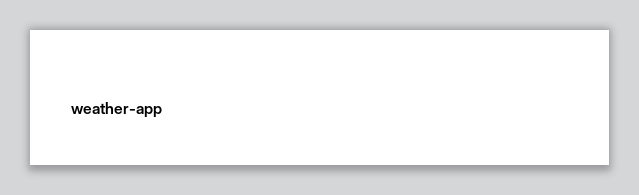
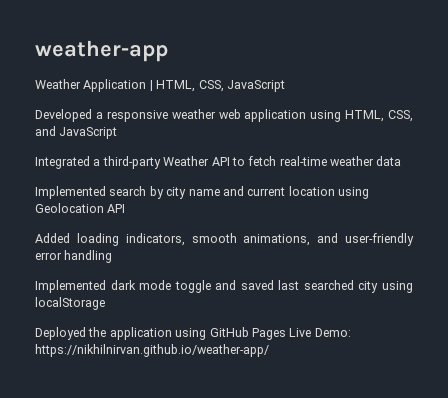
+ Weather Application | HTML, CSS, JavaScript
+ Developed a responsive weather web application using HTML, CSS, and JavaScript
+ Integrated a third-party Weather API to fetch real-time weather data
+ Implemented search by city name and current location using Geolocation API
+ Added loading indicators, smooth animations, and user-friendly error handling
+ Implemented dark mode toggle and saved last searched city using localStorage
+ Deployed the application using GitHub Pages Live Demo: https://nikhilnirvan.github.io/weather-app/

